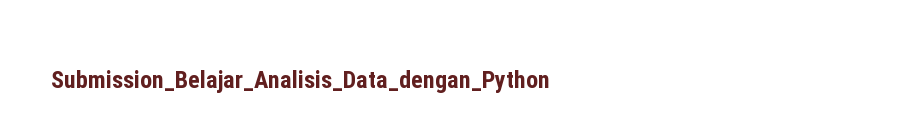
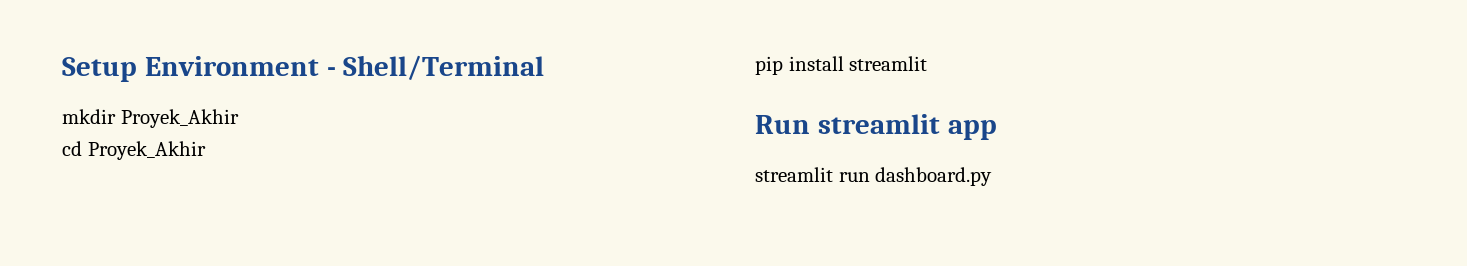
- Submission_Belajar_Analisis_Data_dengan_Python
+ Setup Environment - Shell/Terminal
+ mkdir Proyek_Akhir
+ cd Proyek_Akhir
+ pip install streamlit
+ Run streamlit app
+ streamlit run dashboard.py

